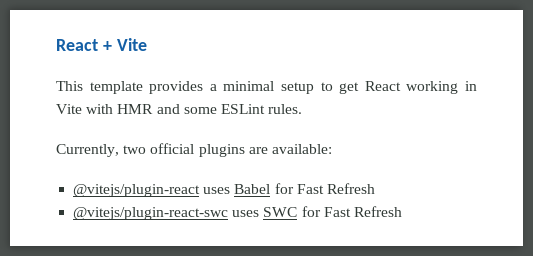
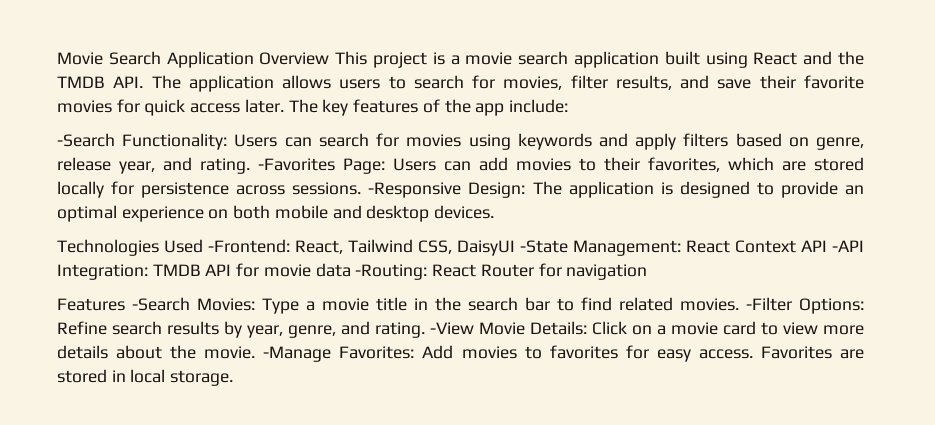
- React + Vite
- This template provides a minimal setup to get React working in Vite with HMR and some ESLint rules.
- Currently, two official plugins are available:
- @vitejs/plugin-react uses Babel for Fast Refresh
- @vitejs/plugin-react-swc uses SWC for Fast Refresh
+ Movie Search Application Overview This project is a movie search application built using React and the TMDB API. The application allows users to search for movies, filter results, and save their favorite movies for quick access later. The key features of the app include:
+ -Search Functionality: Users can search for movies using keywords and apply filters based on genre, release year, and rating. -Favorites Page: Users can add movies to their favorites, which are stored locally for persistence across sessions. -Responsive Design: The application is designed to provide an optimal experience on both mobile and desktop devices.
+ Technologies Used -Frontend: React, Tailwind CSS, DaisyUI -State Management: React Context API -API Integration: TMDB API for movie data -Routing: React Router for navigation
+ Features -Search Movies: Type a movie title in the search bar to find related movies. -Filter Options: Refine search results by year, genre, and rating. -View Movie Details: Click on a movie card to view more details about the movie. -Manage Favorites: Add movies to favorites for easy access. Favorites are stored in local storage.

